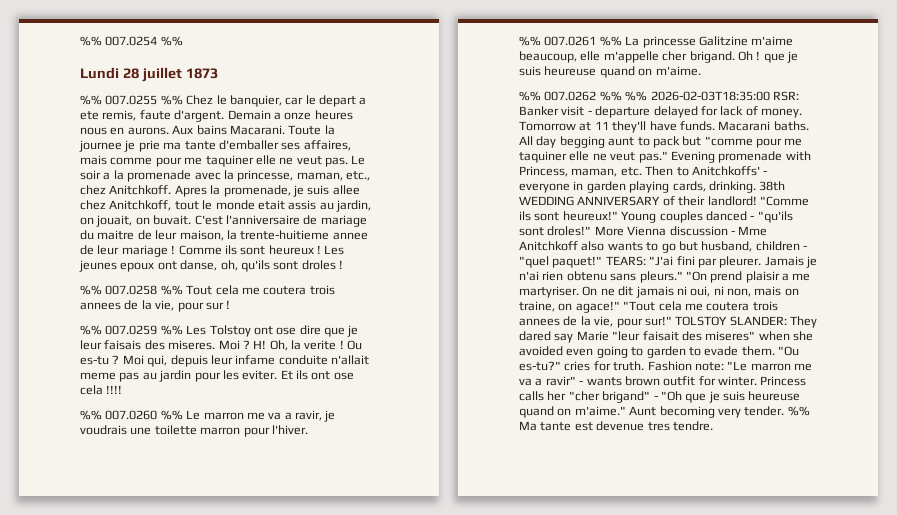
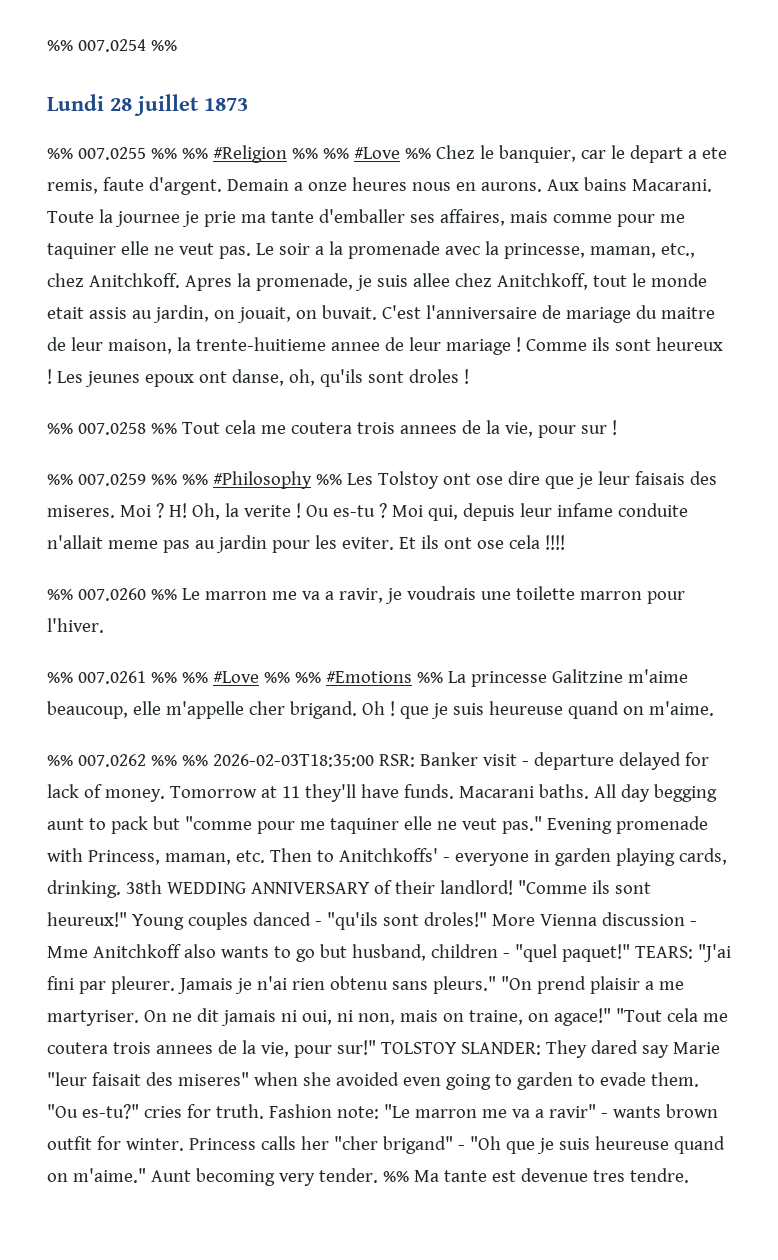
- %% 007.0255 %% Chez le banquier, car le depart a ete remis, faute d'argent.
+ %% 007.0255 %% %% #Religion %% %% #Love %% Chez le banquier, car le depart a ete remis, faute d'argent.
- %% 007.0259 %% Les Tolstoy ont ose dire que je leur faisais des miseres.
+ %% 007.0259 %% %% #Philosophy %% Les Tolstoy ont ose dire que je leur faisais des miseres.
- %% 007.0261 %% La princesse Galitzine m'aime beaucoup, elle m'appelle cher brigand.
+ %% 007.0261 %% %% #Love %% %% #Emotions %% La princesse Galitzine m'aime beaucoup, elle m'appelle cher brigand.

